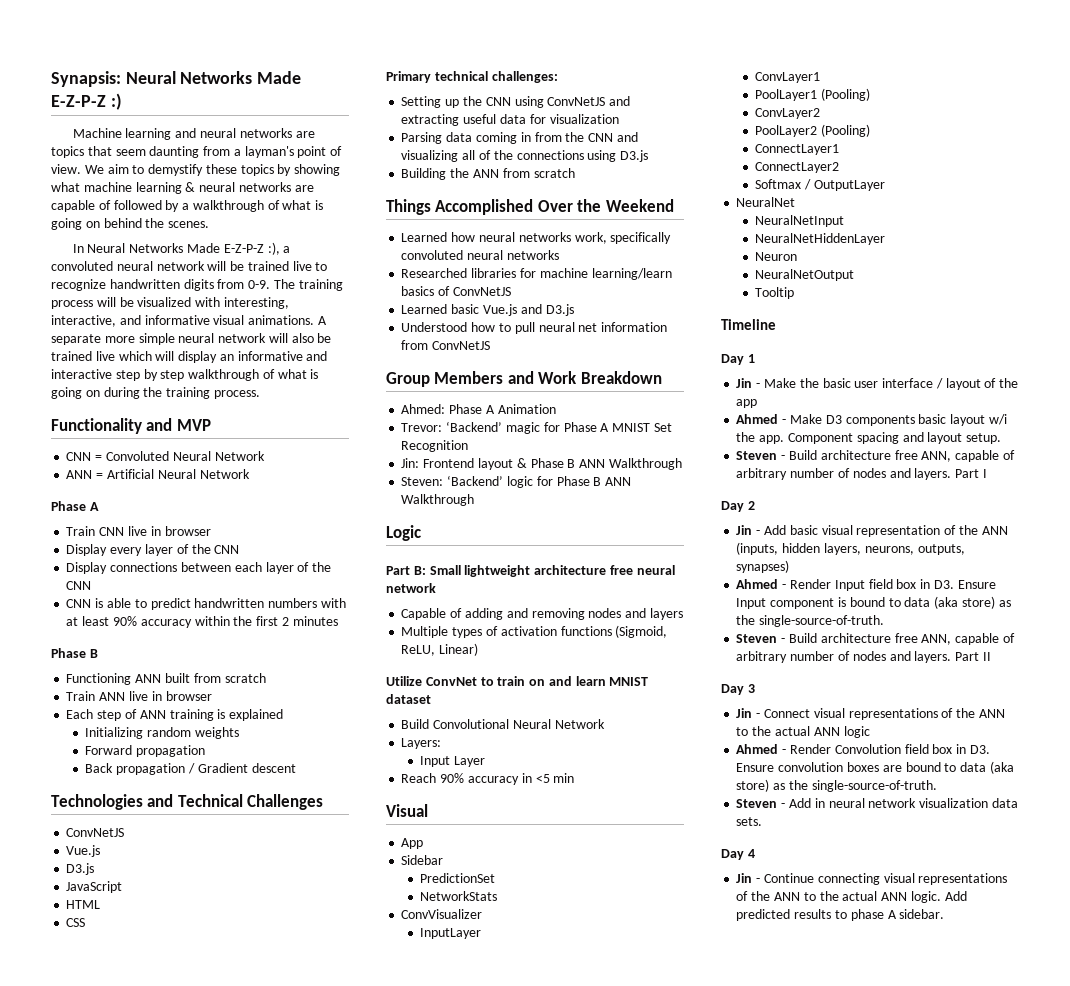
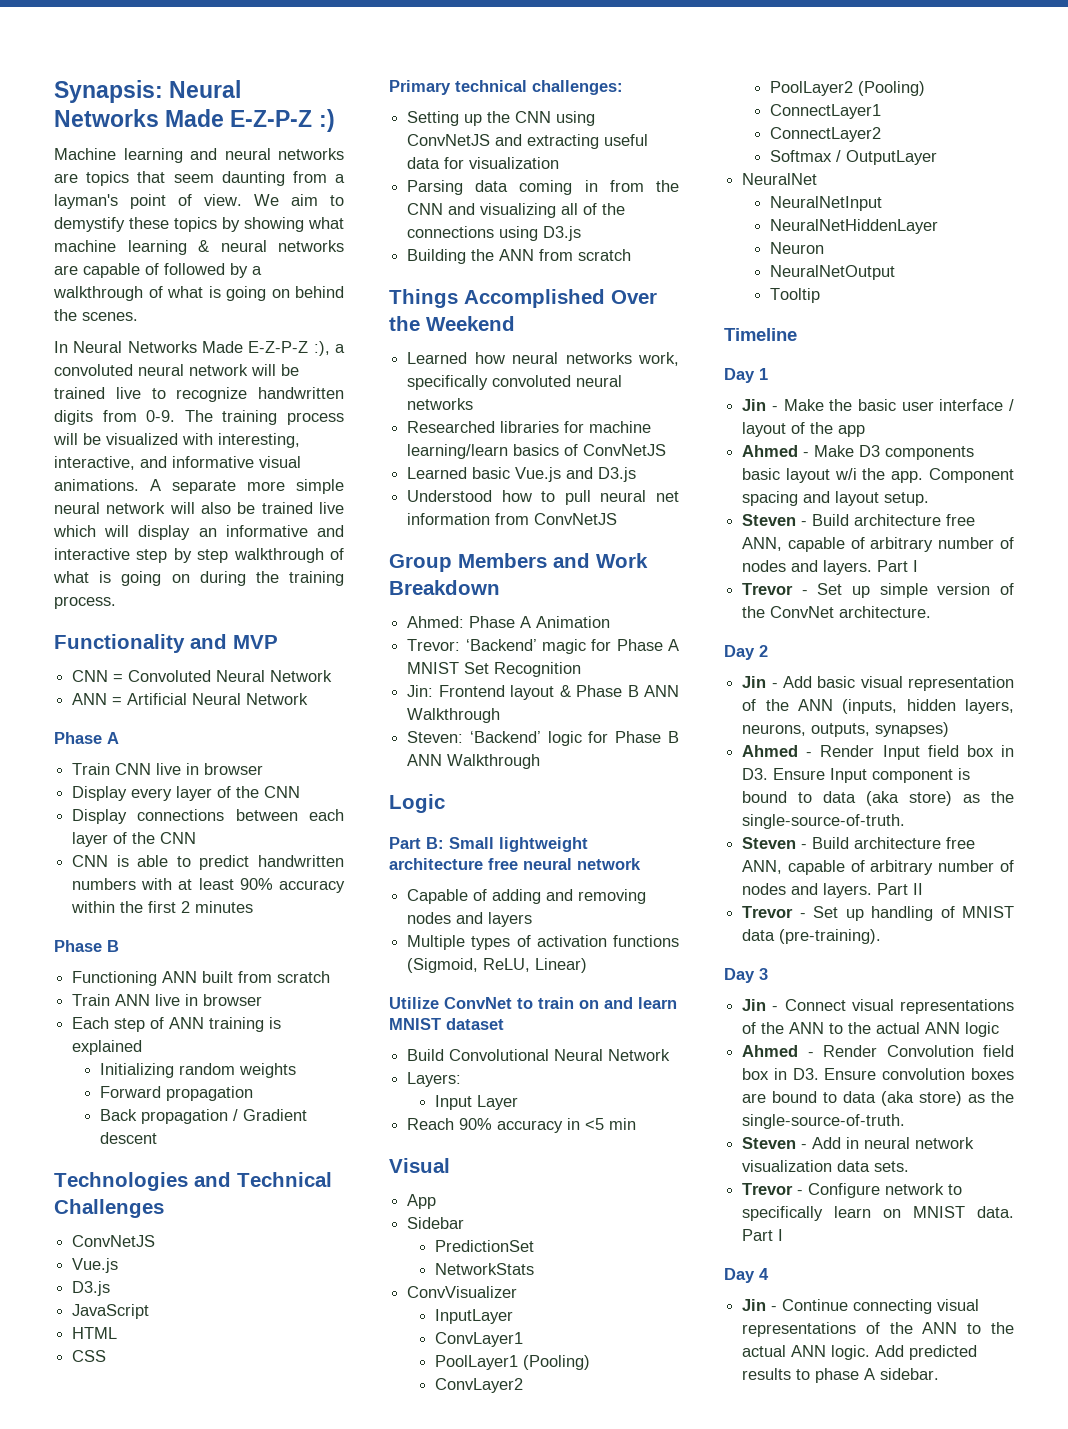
+ Trevor - Set up simple version of the ConvNet architecture.
+ Trevor - Set up handling of MNIST data (pre-training).
+ Trevor - Configure network to specifically learn on MNIST data. Part I

